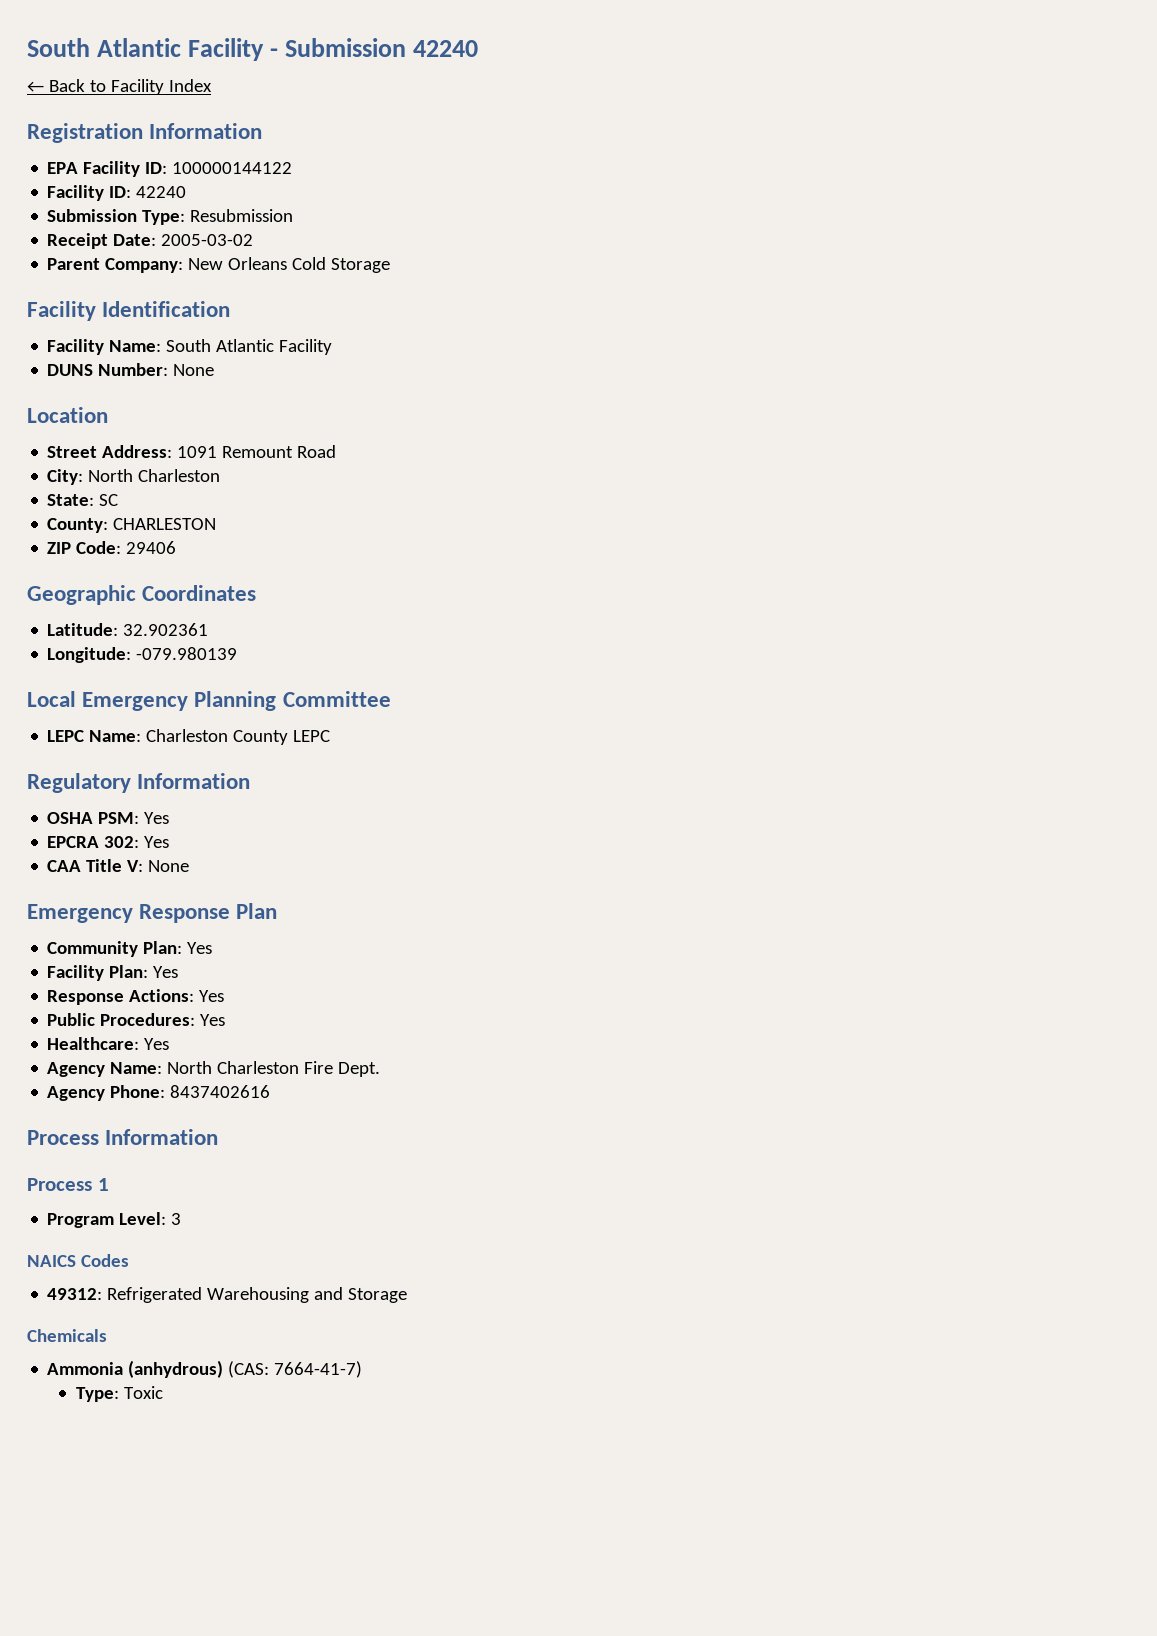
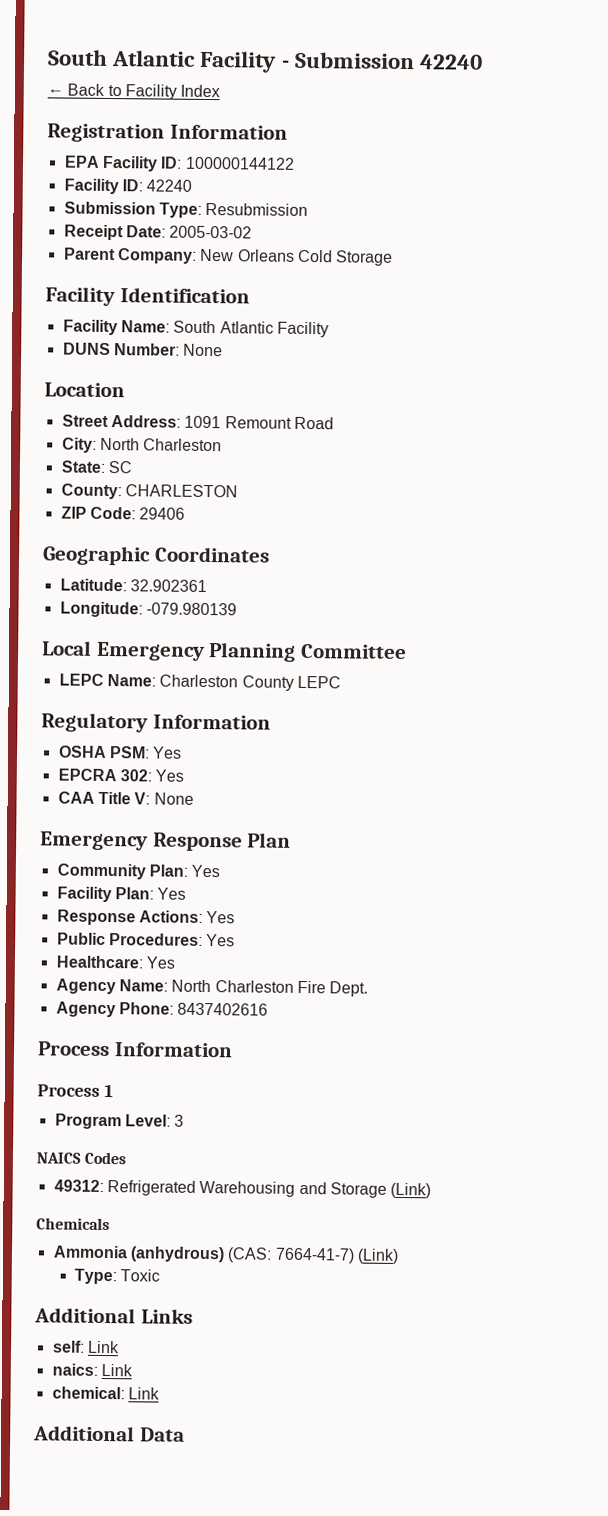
- 49312: Refrigerated Warehousing and Storage
+ 49312: Refrigerated Warehousing and Storage (Link)
- Ammonia (anhydrous) (CAS: 7664-41-7)
+ Ammonia (anhydrous) (CAS: 7664-41-7) (Link)
+ Additional Links
+ self: Link
+ naics: Link
+ chemical: Link
+ Additional Data

